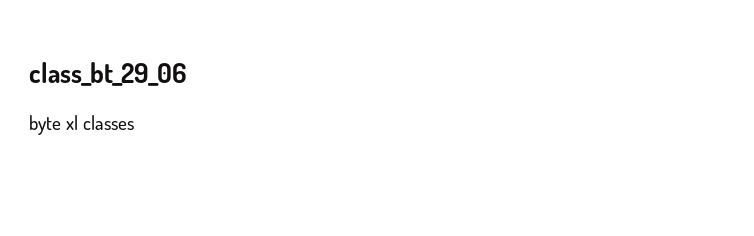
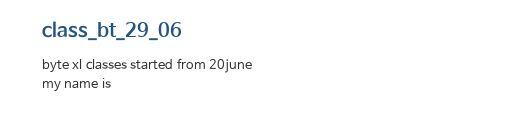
- byte xl classes
+ byte xl classes started from 20june
+ my name is

